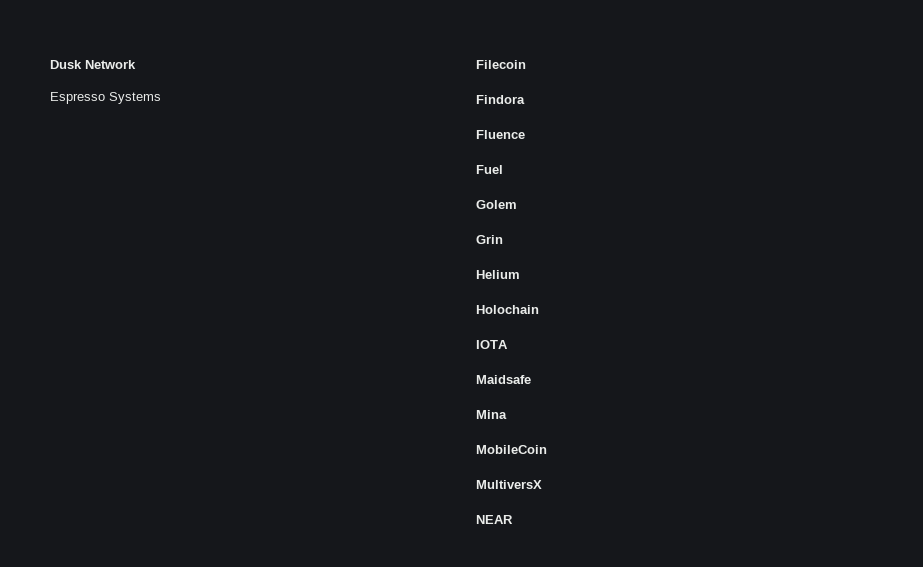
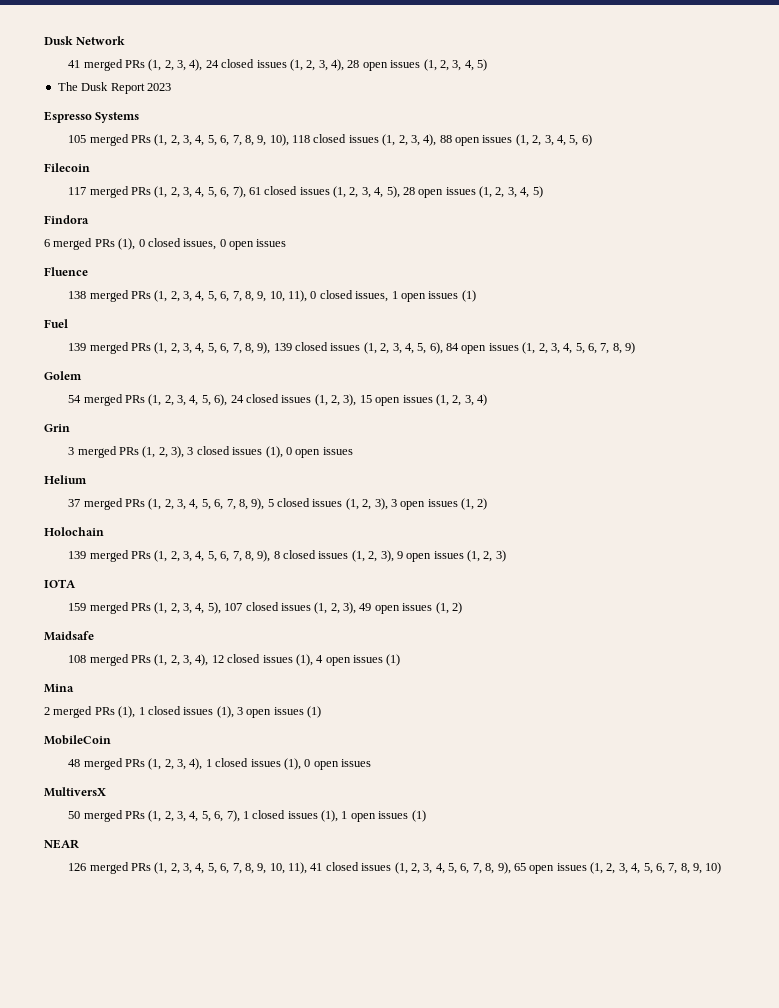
+ 41 merged PRs (1, 2, 3, 4), 24 closed issues (1, 2, 3, 4), 28 open issues (1, 2, 3, 4, 5)
+ The Dusk Report 2023
  Espresso Systems
+ 105 merged PRs (1, 2, 3, 4, 5, 6, 7, 8, 9, 10), 118 closed issues (1, 2, 3, 4), 88 open issues (1, 2, 3, 4, 5, 6)
  Filecoin
+ 117 merged PRs (1, 2, 3, 4, 5, 6, 7), 61 closed issues (1, 2, 3, 4, 5), 28 open issues (1, 2, 3, 4, 5)
  Findora
+ 6 merged PRs (1), 0 closed issues, 0 open issues
  Fluence
+ 138 merged PRs (1, 2, 3, 4, 5, 6, 7, 8, 9, 10, 11), 0 closed issues, 1 open issues (1)
  Fuel
+ 139 merged PRs (1, 2, 3, 4, 5, 6, 7, 8, 9), 139 closed issues (1, 2, 3, 4, 5, 6), 84 open issues (1, 2, 3, 4, 5, 6, 7, 8, 9)
  Golem
+ 54 merged PRs (1, 2, 3, 4, 5, 6), 24 closed issues (1, 2, 3), 15 open issues (1, 2, 3, 4)
  Grin
+ 3 merged PRs (1, 2, 3), 3 closed issues (1), 0 open issues
  Helium
+ 37 merged PRs (1, 2, 3, 4, 5, 6, 7, 8, 9), 5 closed issues (1, 2, 3), 3 open issues (1, 2)
  Holochain
+ 139 merged PRs (1, 2, 3, 4, 5, 6, 7, 8, 9), 8 closed issues (1, 2, 3), 9 open issues (1, 2, 3)
  IOTA
+ 159 merged PRs (1, 2, 3, 4, 5), 107 closed issues (1, 2, 3), 49 open issues (1, 2)
  Maidsafe
+ 108 merged PRs (1, 2, 3, 4), 12 closed issues (1), 4 open issues (1)
  Mina
+ 2 merged PRs (1), 1 closed issues (1), 3 open issues (1)
  MobileCoin
+ 48 merged PRs (1, 2, 3, 4), 1 closed issues (1), 0 open issues
  MultiversX
+ 50 merged PRs (1, 2, 3, 4, 5, 6, 7), 1 closed issues (1), 1 open issues (1)
  NEAR
+ 126 merged PRs (1, 2, 3, 4, 5, 6, 7, 8, 9, 10, 11), 41 closed issues (1, 2, 3, 4, 5, 6, 7, 8, 9), 65 open issues (1, 2, 3, 4, 5, 6, 7, 8, 9, 10)

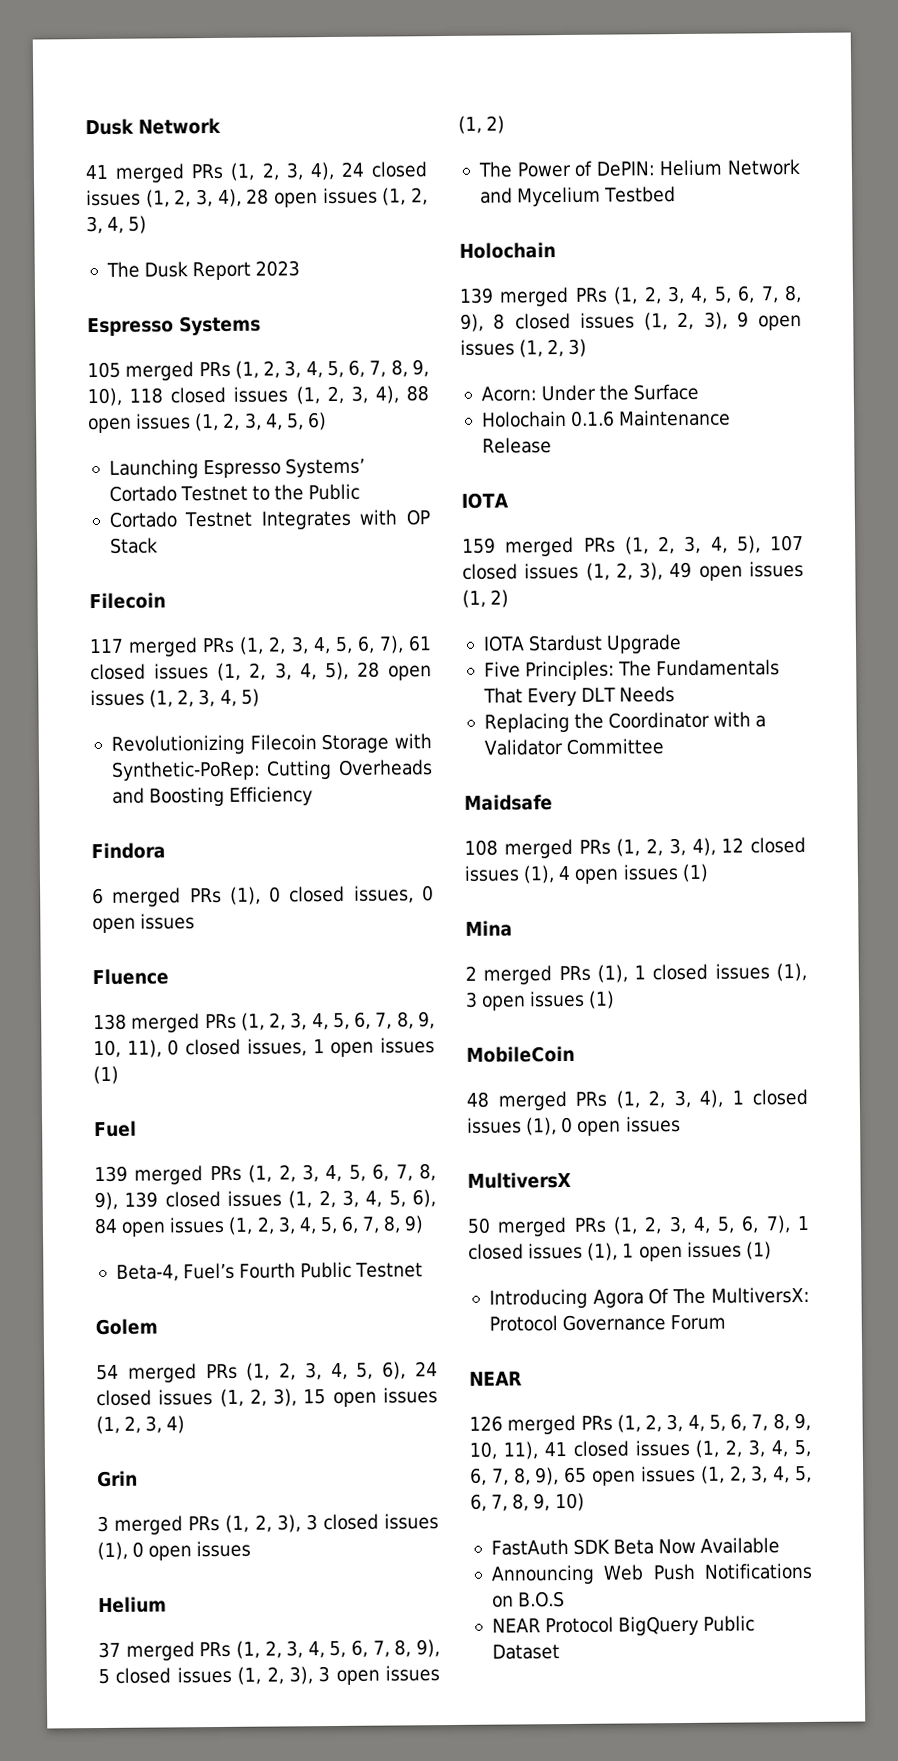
+ Launching Espresso Systems’ Cortado Testnet to the Public
+ Cortado Testnet Integrates with OP Stack
+ Revolutionizing Filecoin Storage with Synthetic-PoRep: Cutting Overheads and Boosting Efficiency
+ Beta-4, Fuel’s Fourth Public Testnet
+ The Power of DePIN: Helium Network and Mycelium Testbed
+ Acorn: Under the Surface
+ Holochain 0.1.6 Maintenance Release
+ IOTA Stardust Upgrade
+ Five Principles: The Fundamentals That Every DLT Needs
+ Replacing the Coordinator with a Validator Committee
+ Introducing Agora Of The MultiversX: Protocol Governance Forum
+ FastAuth SDK Beta Now Available
+ Announcing Web Push Notifications on B.O.S
+ NEAR Protocol BigQuery Public Dataset

